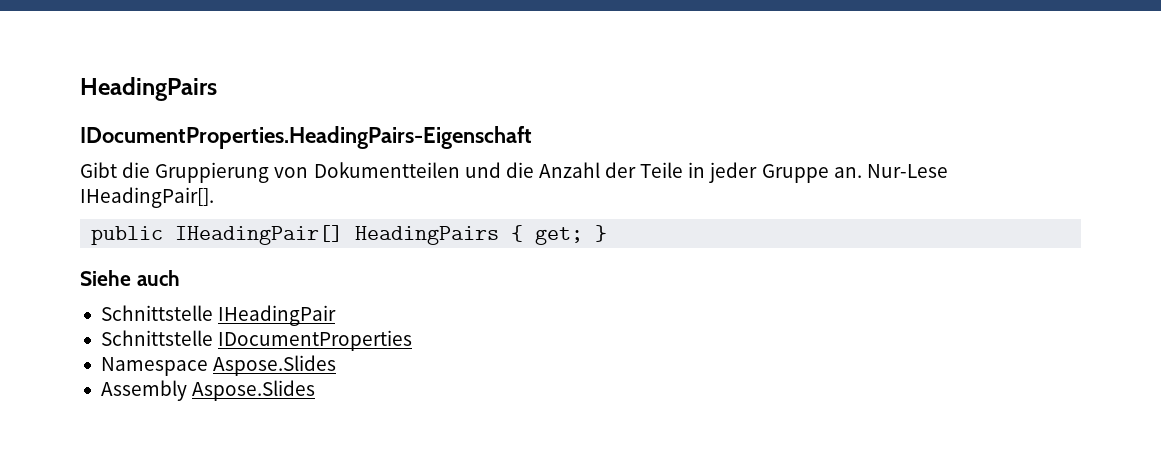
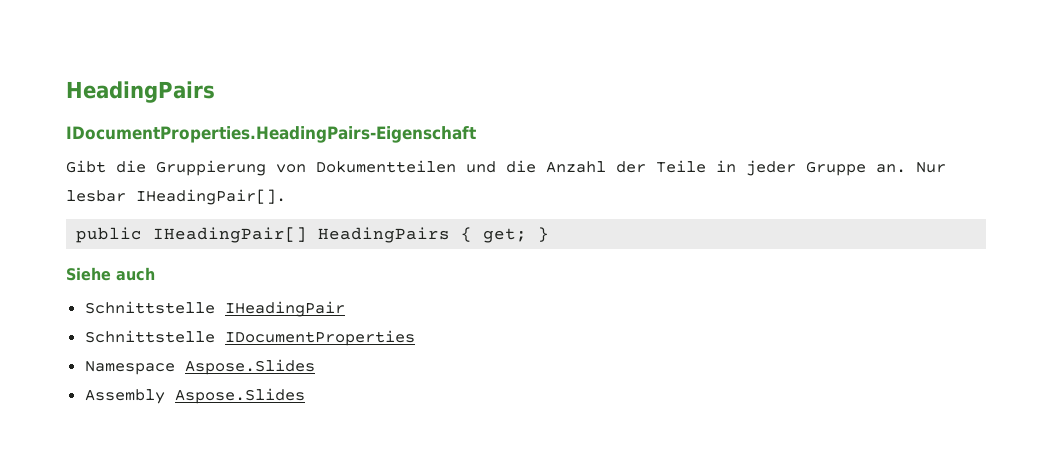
- Nur-Lese IHeadingPair[].
+ Nur lesbar IHeadingPair[].

